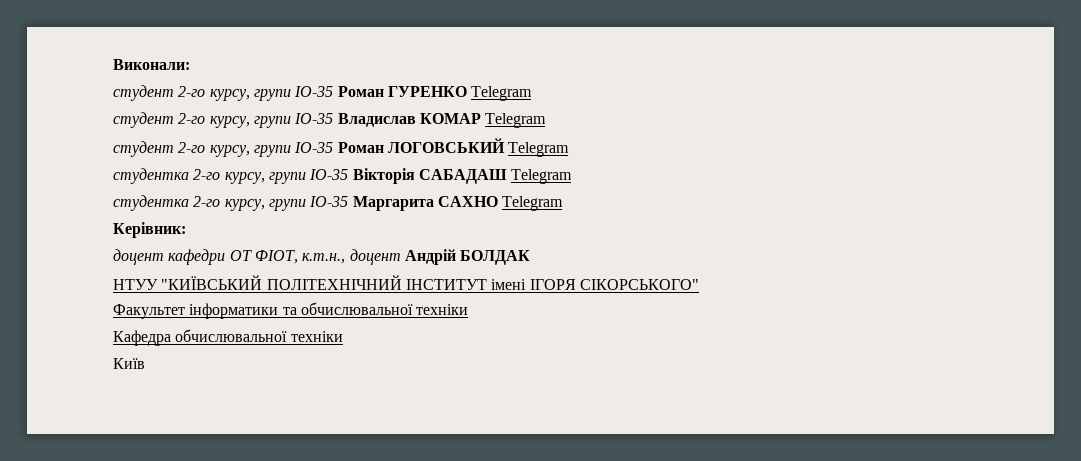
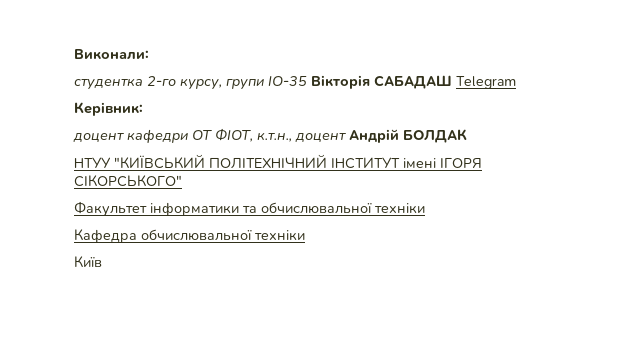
- студент 2-го курсу, групи ІО-35 Роман ГУРЕНКО Telegram
- студент 2-го курсу, групи ІО-35 Владислав КОМАР Telegram
- студент 2-го курсу, групи ІО-35 Роман ЛОГОВСЬКИЙ Telegram
- студентка 2-го курсу, групи ІО-35 Маргарита САХНО Telegram

